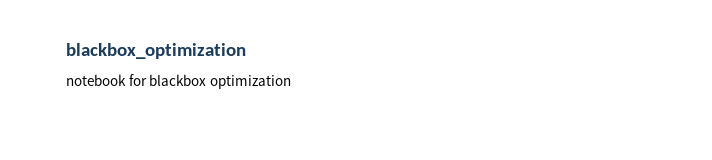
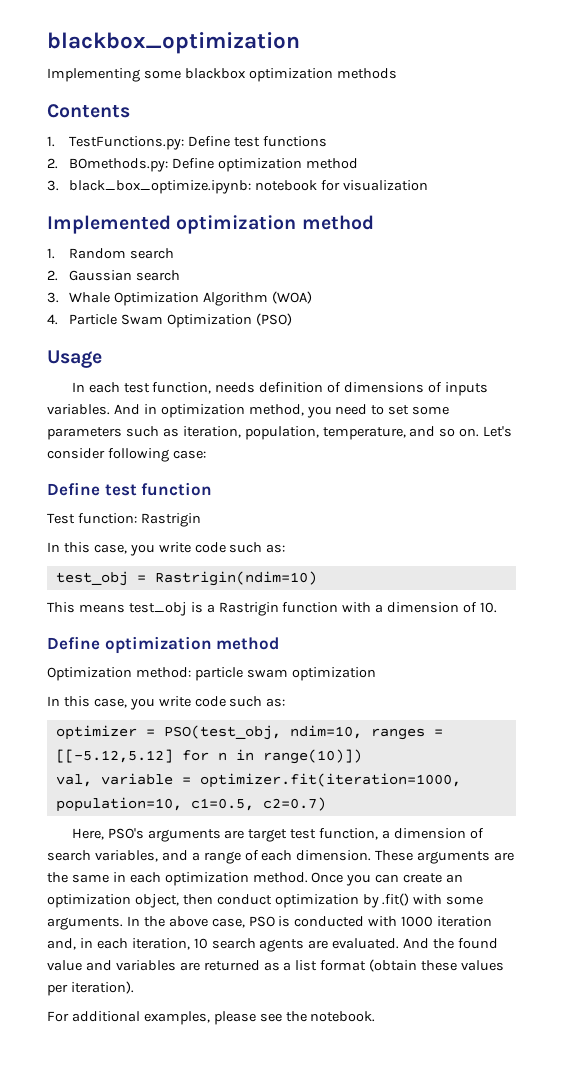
- notebook for blackbox optimization
+ Implementing some blackbox optimization methods
+ Contents
+ 1. TestFunctions.py: Define test functions
+ 2. BOmethods.py: Define optimization method
+ 3. black_box_optimize.ipynb: notebook for visualization
+ Implemented optimization method
+ 1. Random search
+ 2. Gaussian search
+ 3. Whale Optimization Algorithm (WOA)
+ 4. Particle Swam Optimization (PSO)
+ Usage
+ In each test function, needs definition of dimensions of inputs variables. And in optimization method, you need to set some parameters such as iteration, population, temperature, and so on. Let's consider following case:
+ Define test function
+ Test function: Rastrigin
+ In this case, you write code such as:
+ test_obj = Rastrigin(ndim=10)
+ This means test_obj is a Rastrigin function with a dimension of 10.
+ Define optimization method
+ Optimization method: particle swam optimization
+ In this case, you write code such as:
+ optimizer = PSO(test_obj, ndim=10, ranges = [[-5.12,5.12] for n in range(10)])
+ val, variable = optimizer.fit(iteration=1000, population=10, c1=0.5, c2=0.7)
+ Here, PSO's arguments are target test function, a dimension of search variables, and a range of each dimension. These arguments are the same in each optimization method. Once you can create an optimization object, then conduct optimization by .fit() with some arguments. In the above case, PSO is conducted with 1000 iteration and, in each iteration, 10 search agents are evaluated. And the found value and variables are returned as a list format (obtain these values per iteration).
+ For additional examples, please see the notebook.

